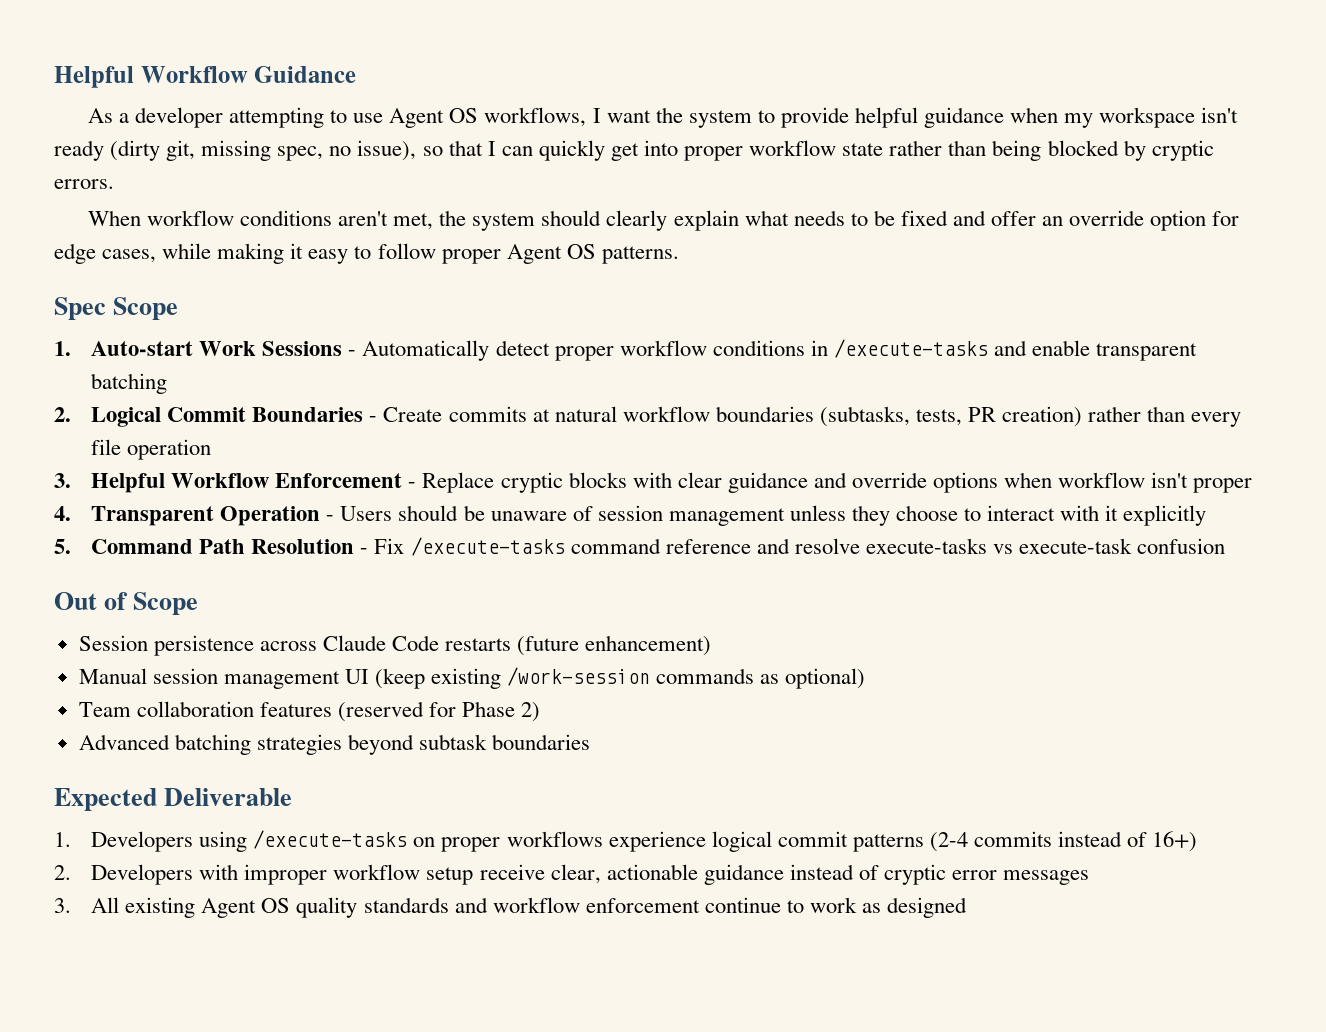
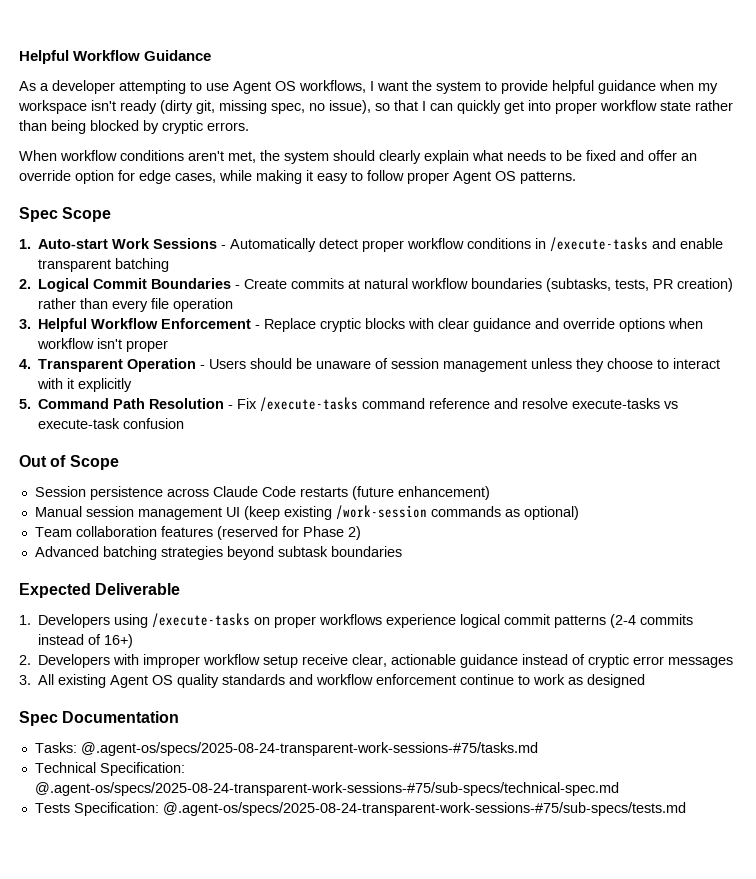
+ Spec Documentation
+ Tasks: @.agent-os/specs/2025-08-24-transparent-work-sessions-#75/tasks.md
+ Technical Specification: @.agent-os/specs/2025-08-24-transparent-work-sessions-#75/sub-specs/technical-spec.md
+ Tests Specification: @.agent-os/specs/2025-08-24-transparent-work-sessions-#75/sub-specs/tests.md

